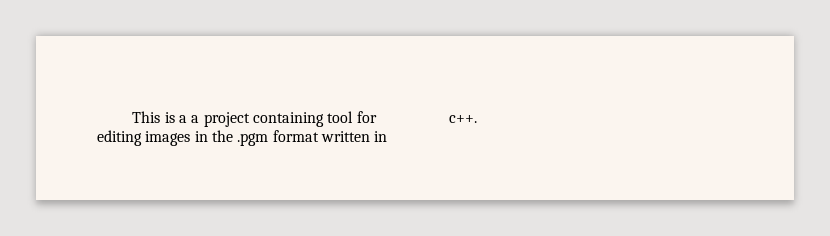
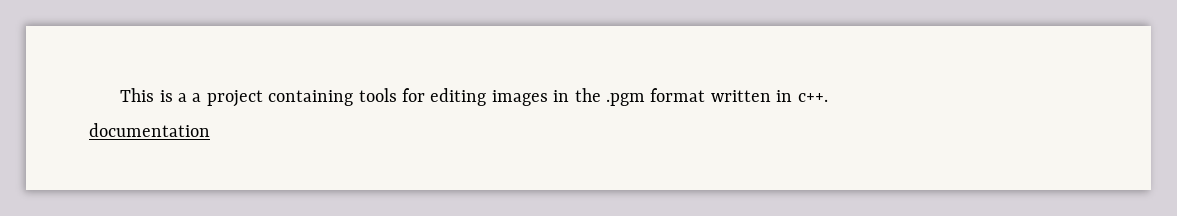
- This is a a project containing tool for editing images in the .pgm format written in c++.
+ This is a a project containing tools for editing images in the .pgm format written in c++.
+ documentation

